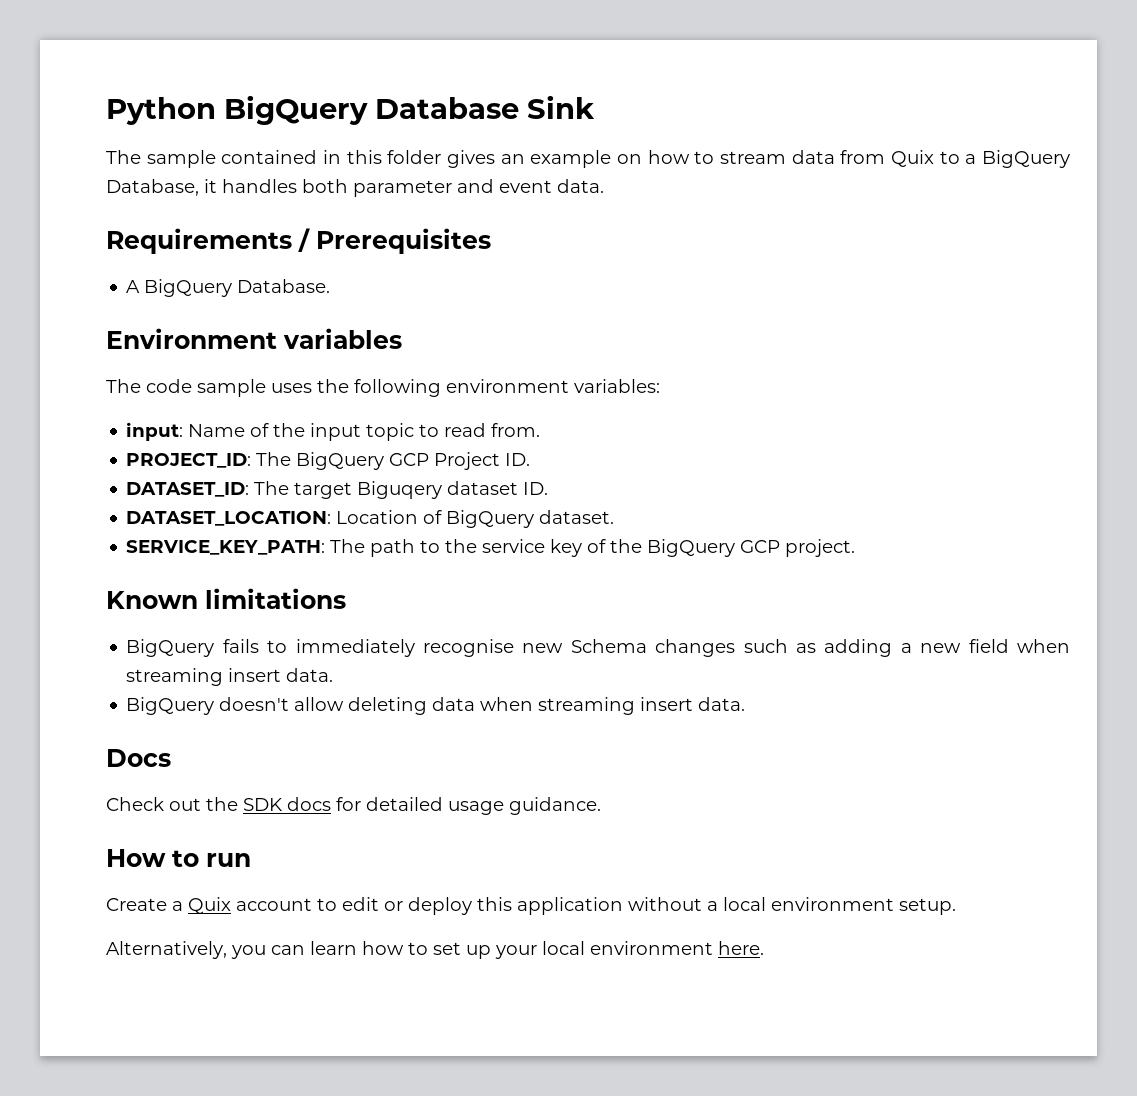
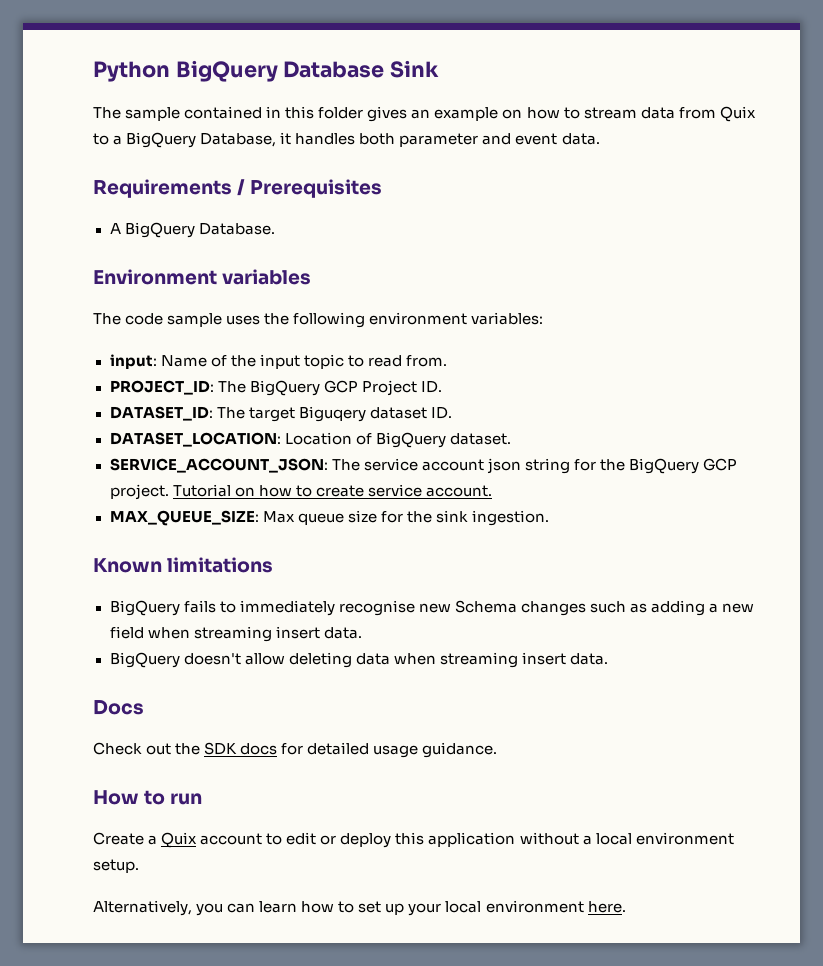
- SERVICE_KEY_PATH: The path to the service key of the BigQuery GCP project.
+ SERVICE_ACCOUNT_JSON: The service account json string for the BigQuery GCP project. Tutorial on how to create service account.
+ MAX_QUEUE_SIZE: Max queue size for the sink ingestion.

